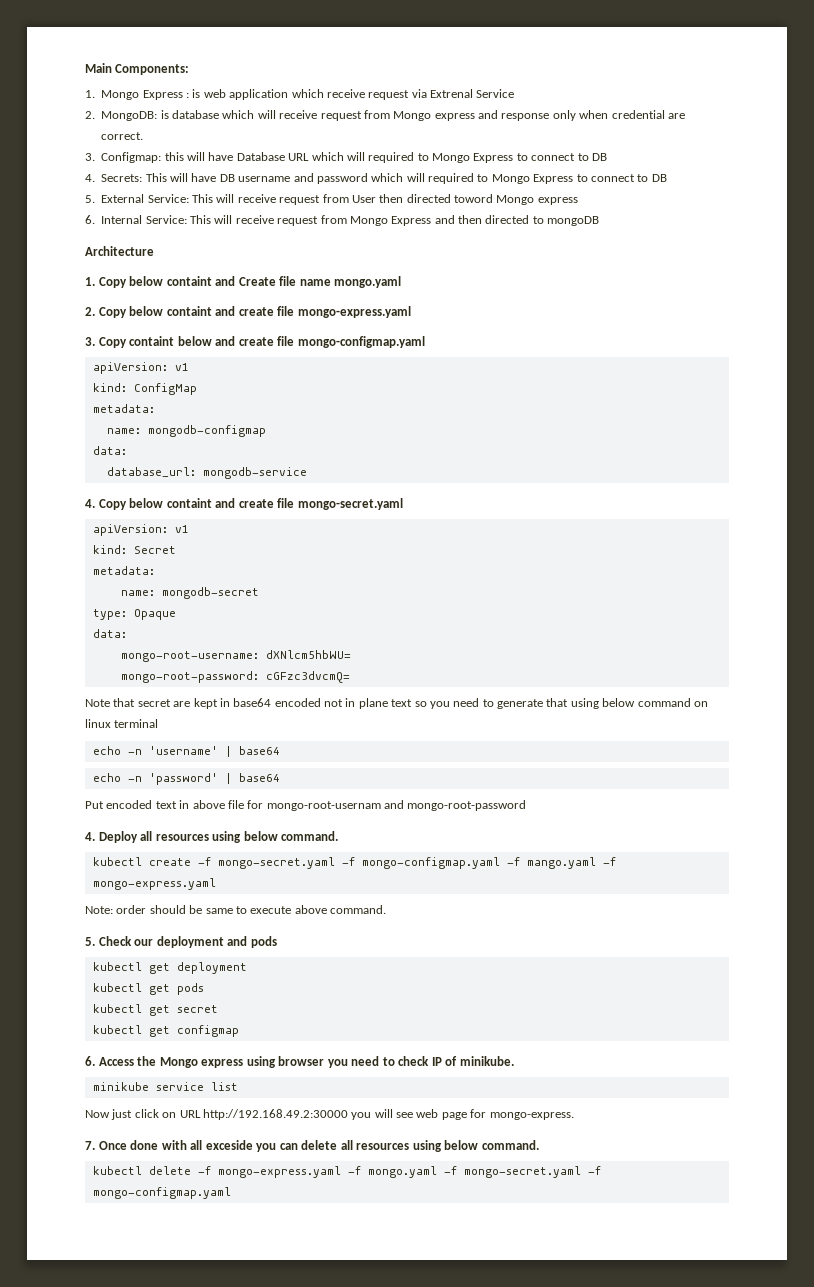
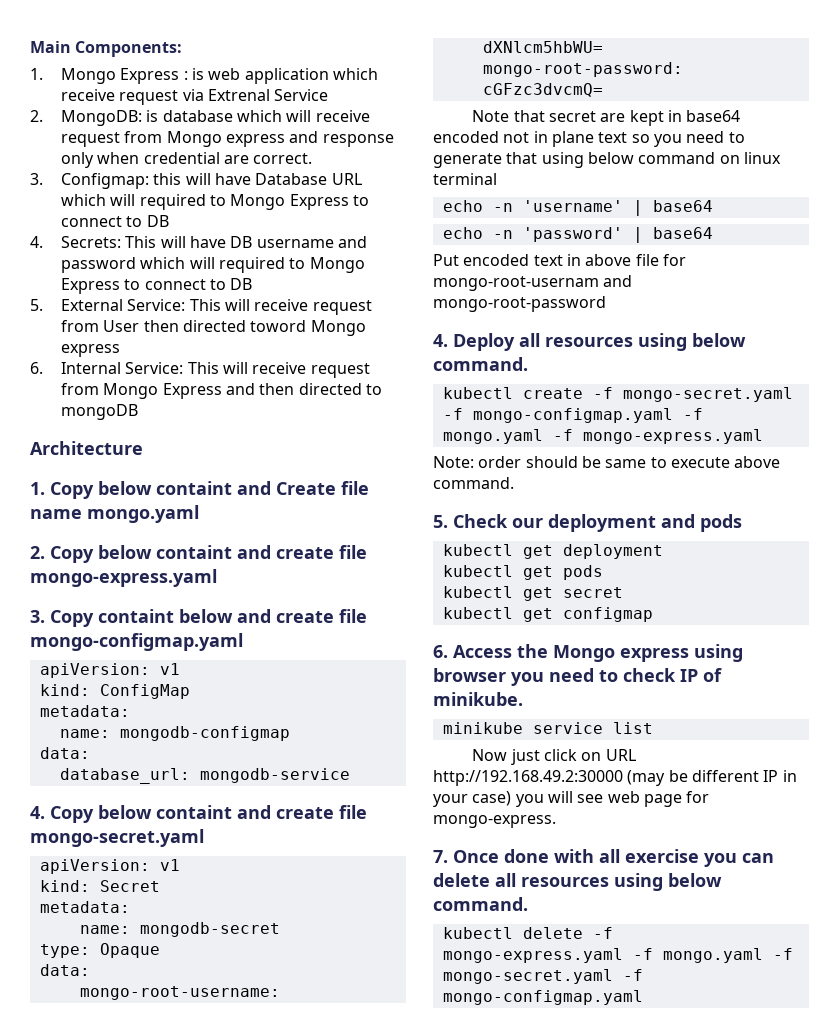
- kubectl create -f mongo-secret.yaml -f mongo-configmap.yaml -f mango.yaml -f mongo-express.yaml
+ kubectl create -f mongo-secret.yaml -f mongo-configmap.yaml -f mongo.yaml -f mongo-express.yaml
- Now just click on URL http://192.168.49.2:30000 you will see web page for mongo-express.
+ Now just click on URL http://192.168.49.2:30000 (may be different IP in your case) you will see web page for mongo-express.
- 7. Once done with all exceside you can delete all resources using below command.
+ 7. Once done with all exercise you can delete all resources using below command.

